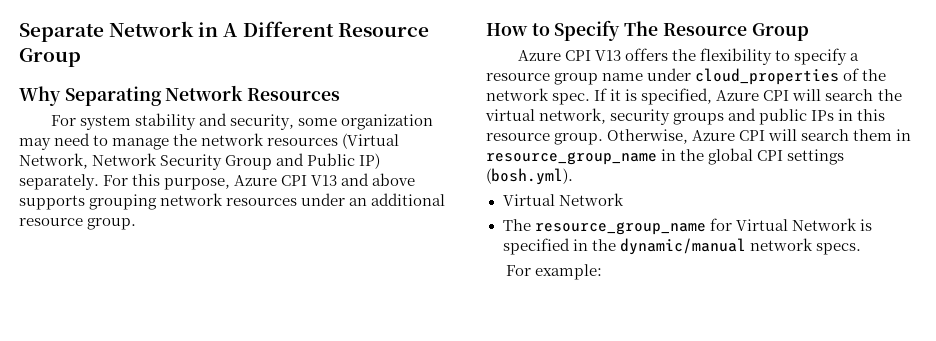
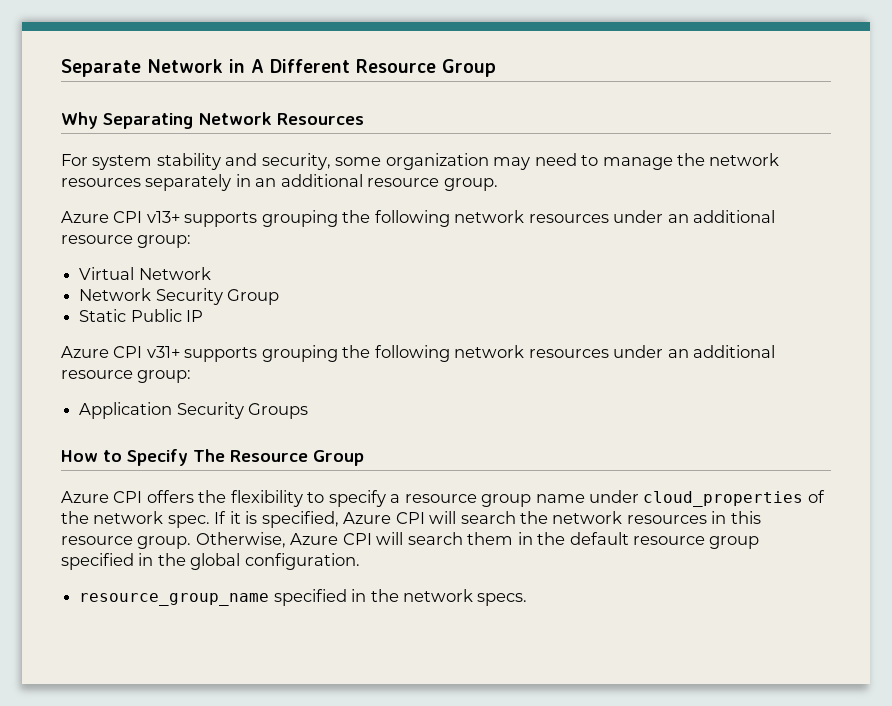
- For system stability and security, some organization may need to manage the network resources (Virtual Network, Network Security Group and Public IP) separately. For this purpose, Azure CPI V13 and above supports grouping network resources under an additional resource group.
+ For system stability and security, some organization may need to manage the network resources separately in an additional resource group.
+ Azure CPI v13+ supports grouping the following network resources under an additional resource group:
+ Virtual Network
+ Network Security Group
+ Static Public IP
+ Azure CPI v31+ supports grouping the following network resources under an additional resource group:
+ Application Security Groups
- Azure CPI V13 offers the flexibility to specify a resource group name under cloud_properties of the network spec.
+ Azure CPI offers the flexibility to specify a resource group name under cloud_properties of the network spec.
- If it is specified, Azure CPI will search the virtual network, security groups and public IPs in this resource group.
+ If it is specified, Azure CPI will search the network resources in this resource group.
- Otherwise, Azure CPI will search them in resource_group_name in the global CPI settings (bosh.yml).
- Virtual Network
- The resource_group_name for Virtual Network is specified in the dynamic/manual network specs.
+ Otherwise, Azure CPI will search them in the default resource group specified in the global configuration.
+ resource_group_name specified in the network specs.
- For example:

